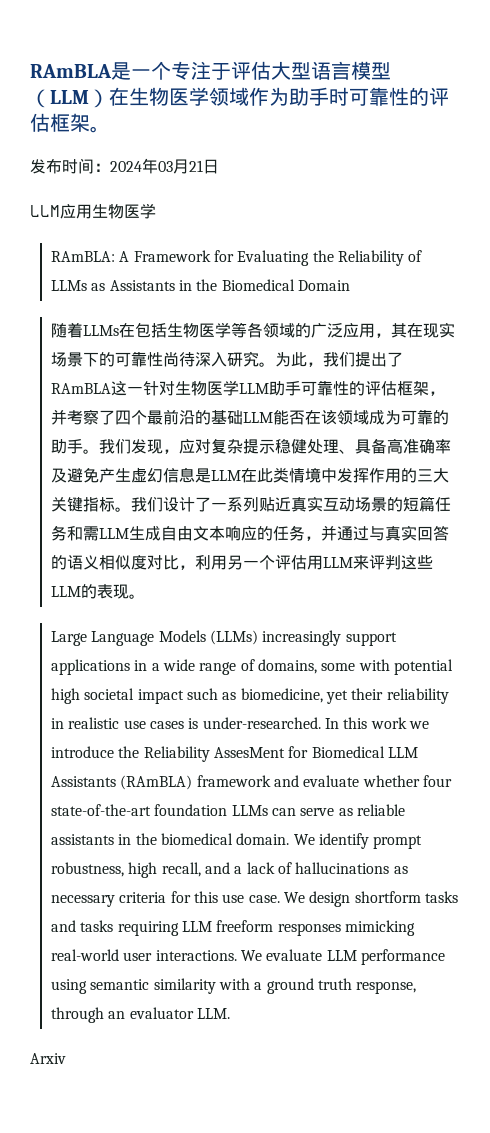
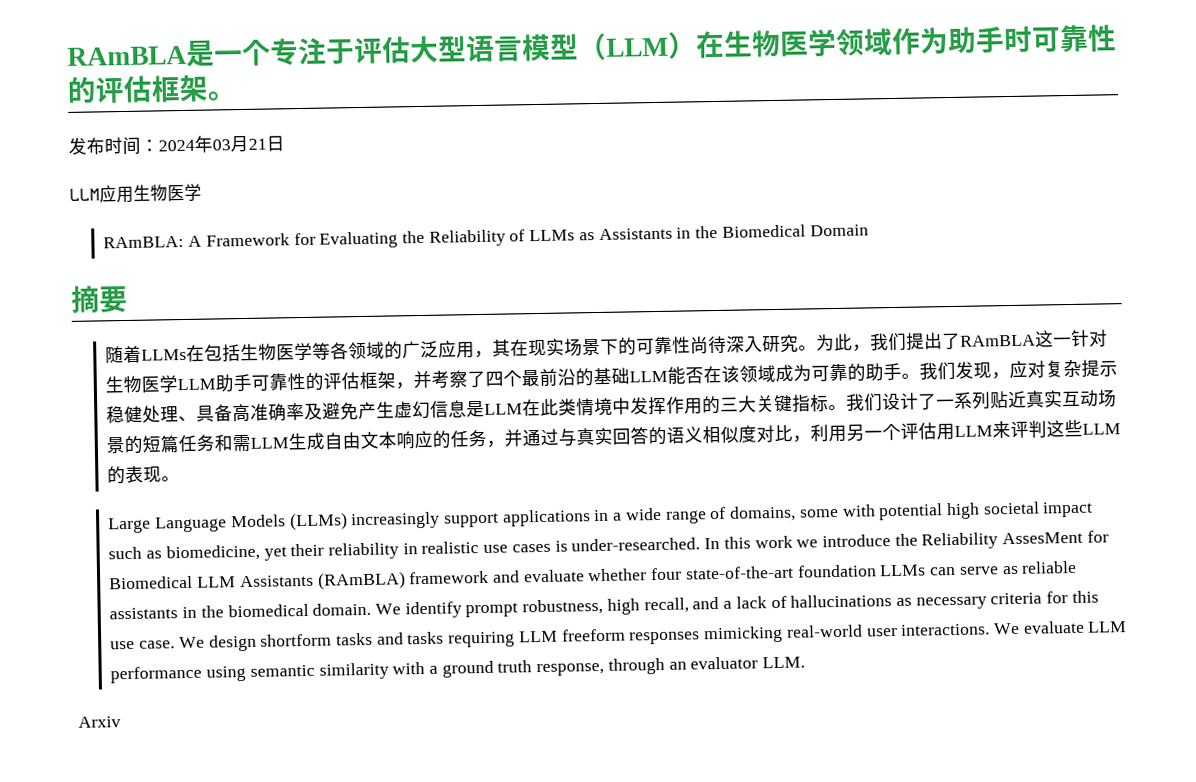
+ 摘要

